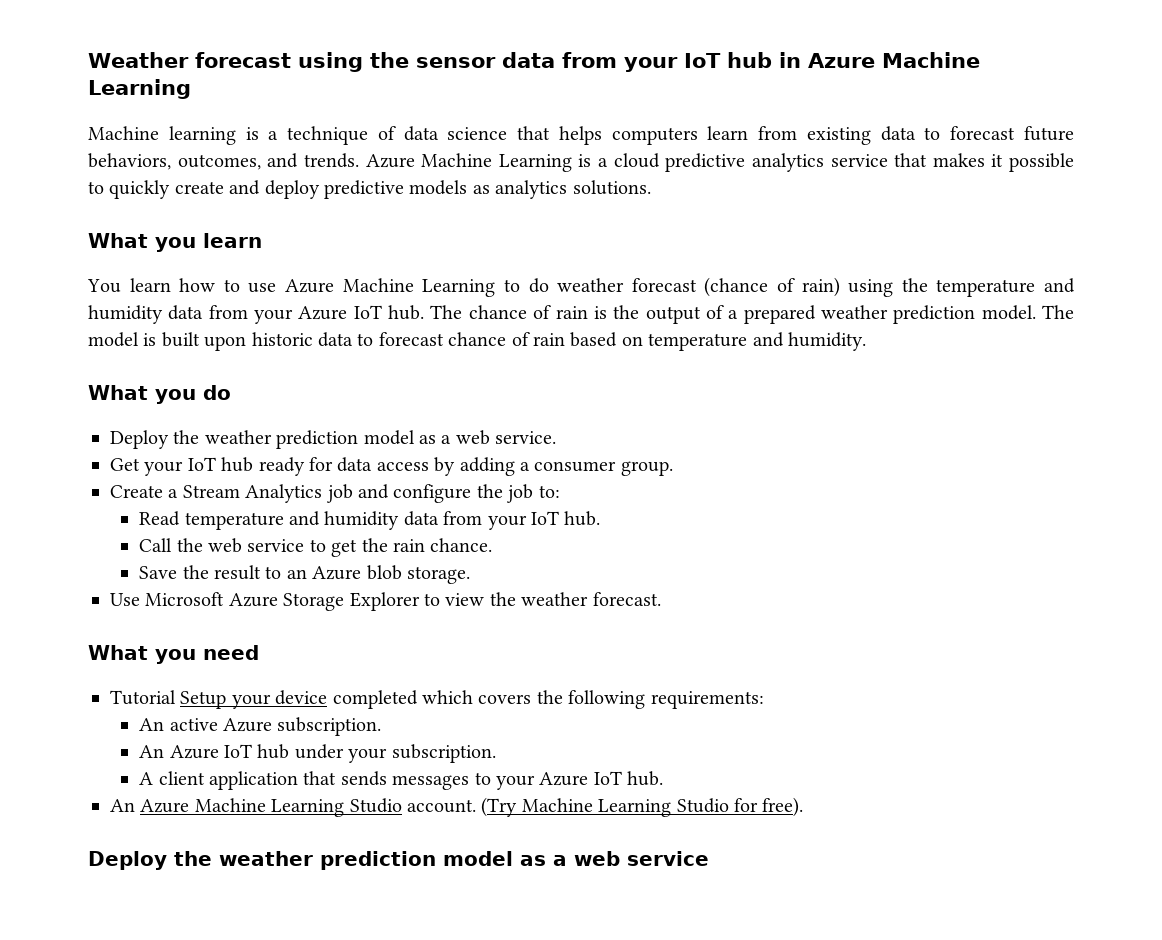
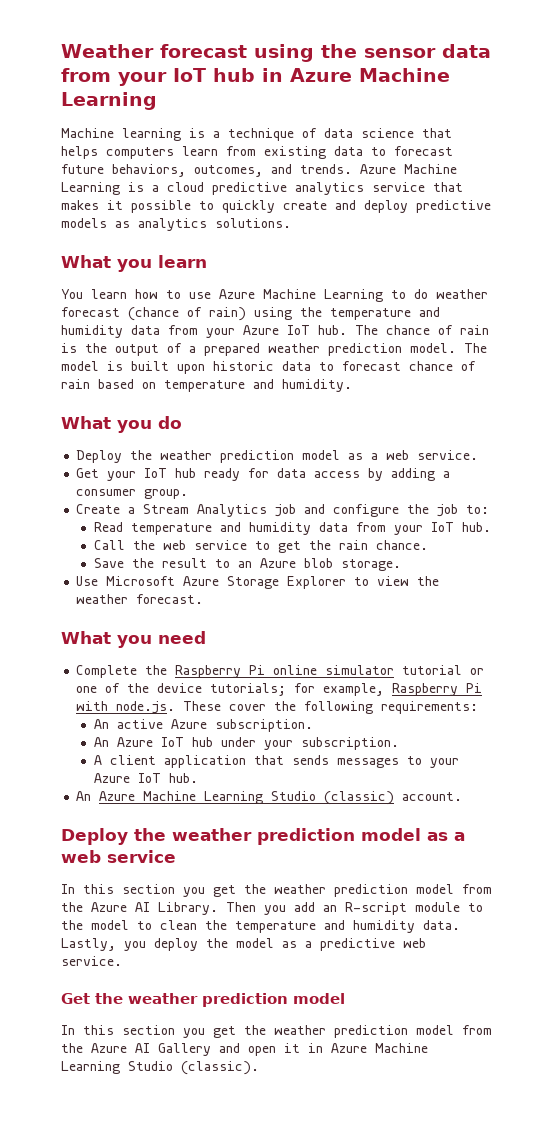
- Tutorial Setup your device completed which covers the following requirements:
+ Complete the Raspberry Pi online simulator tutorial or one of the device tutorials; for example, Raspberry Pi with node.js. These cover the following requirements:
- An Azure Machine Learning Studio account. (Try Machine Learning Studio for free).
+ An Azure Machine Learning Studio (classic) account.
+ In this section you get the weather prediction model from the Azure AI Library. Then you add an R-script module to the model to clean the temperature and humidity data. Lastly, you deploy the model as a predictive web service.
+ Get the weather prediction model
+ In this section you get the weather prediction model from the Azure AI Gallery and open it in Azure Machine Learning Studio (classic).

